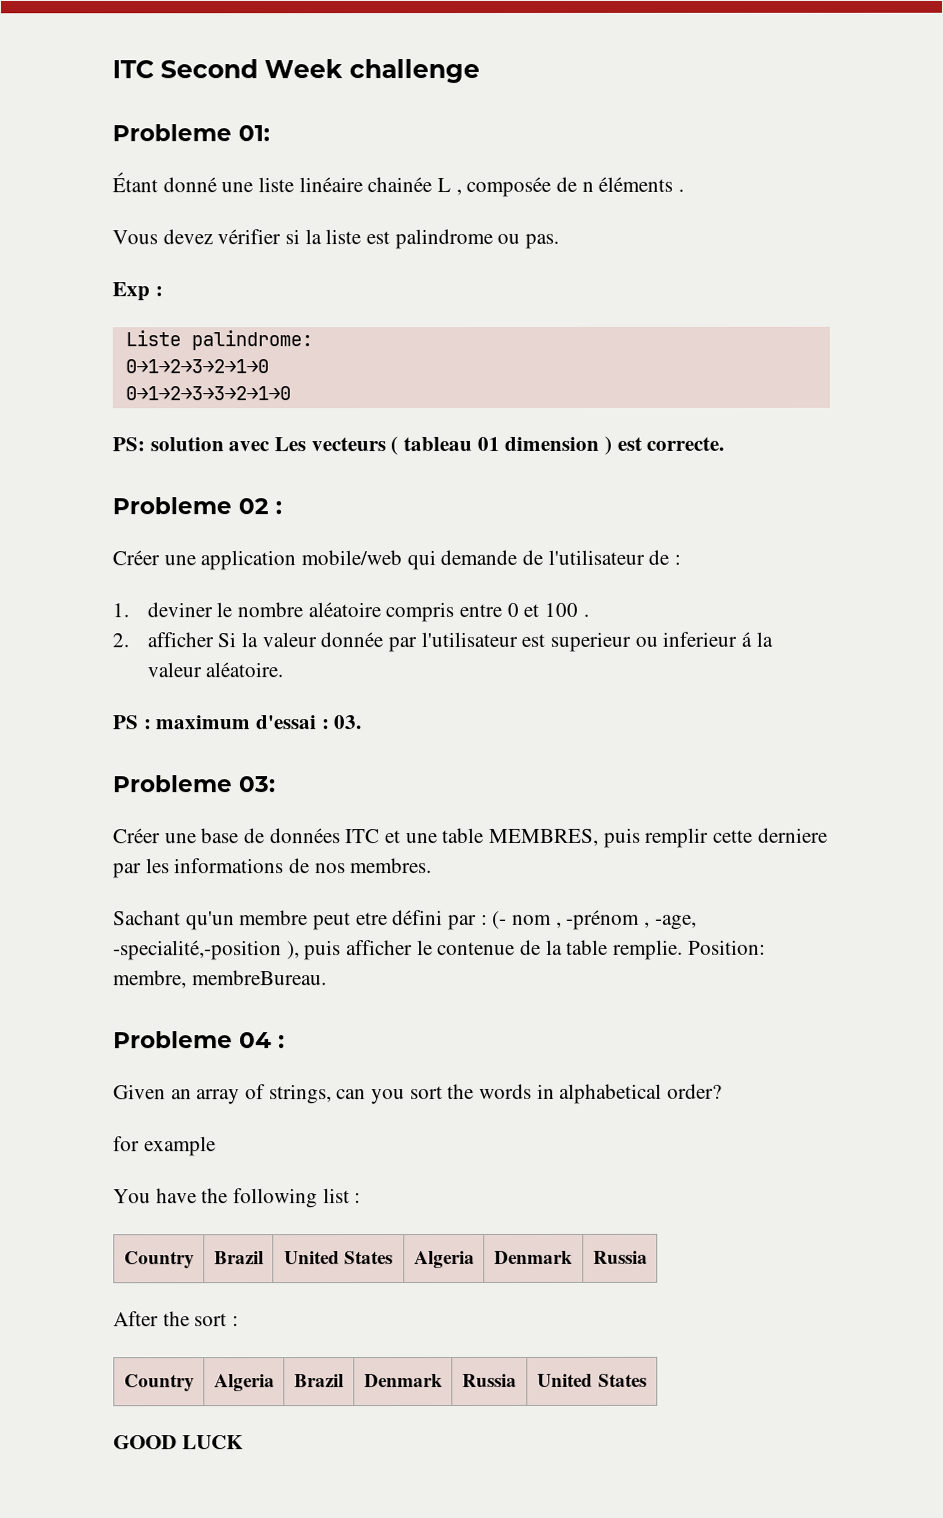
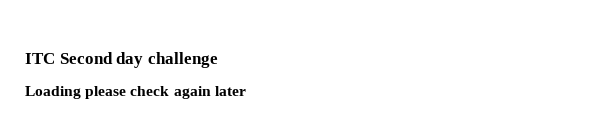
- ITC Second Week challenge
+ ITC Second day challenge
- Probleme 01:
- Étant donné une liste linéaire chainée L , composée de n éléments .
- Vous devez vérifier si la liste est palindrome ou pas.
- Exp :
- Liste palindrome:
- 0→1→2→3→2→1→0
- 0→1→2→3→3→2→1→0
- PS: solution avec Les vecteurs ( tableau 01 dimension ) est correcte.
- Probleme 02 :
- Créer une application mobile/web qui demande de l'utilisateur de :
- 1. deviner le nombre aléatoire compris entre 0 et 100 .
- 2. afficher Si la valeur donnée par l'utilisateur est superieur ou inferieur á la valeur aléatoire.
- PS : maximum d'essai : 03.
- Probleme 03:
- Créer une base de données ITC et une table MEMBRES, puis remplir cette derniere par les informations de nos membres.
- Sachant qu'un membre peut etre défini par : (- nom , -prénom , -age, -specialité,-position ), puis afficher le contenue de la table remplie. Position: membre, membreBureau.
- Probleme 04 :
- Given an array of strings, can you sort the words in alphabetical order?
- for example
- You have the following list :
- Country | Brazil | United States | Algeria | Denmark | Russia
- After the sort :
- Country | Algeria | Brazil | Denmark | Russia | United States
- GOOD LUCK
+ Loading please check again later

